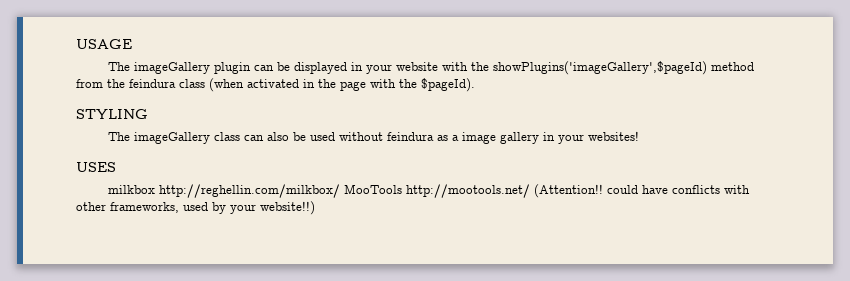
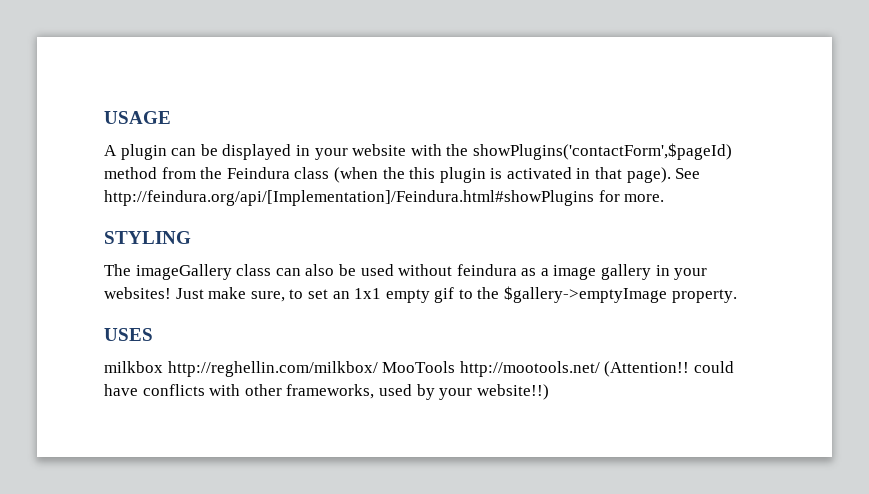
- The imageGallery plugin can be displayed in your website with the showPlugins('imageGallery',$pageId) method from the feindura class (when activated in the page with the $pageId).
+ A plugin can be displayed in your website with the showPlugins('contactForm',$pageId) method from the Feindura class (when the this plugin is activated in that page). See http://feindura.org/api/[Implementation]/Feindura.html#showPlugins for more.
+ Just make sure, to set an 1x1 empty gif to the $gallery->emptyImage property.

